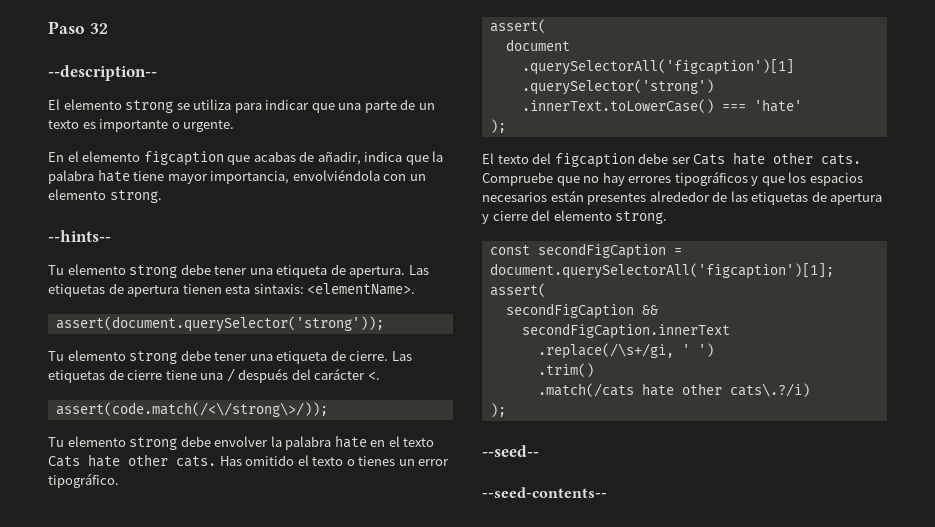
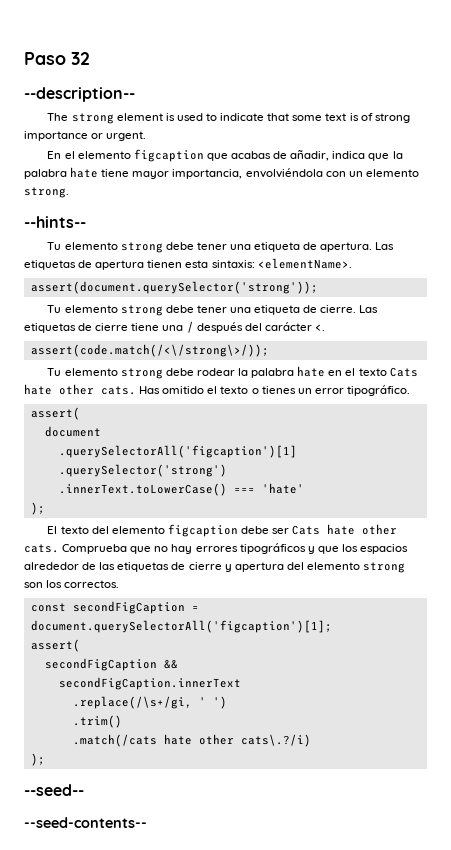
- El elemento strong se utiliza para indicar que una parte de un texto es importante o urgente.
+ The strong element is used to indicate that some text is of strong importance or urgent.
- Tu elemento strong debe envolver la palabra hate en el texto Cats hate other cats.
+ Tu elemento strong debe rodear la palabra hate en el texto Cats hate other cats.
- El texto del figcaption debe ser Cats hate other cats.
+ El texto del elemento figcaption debe ser Cats hate other cats.
- Compruebe que no hay errores tipográficos y que los espacios necesarios están presentes alrededor de las etiquetas de apertura y cierre del elemento strong.
+ Comprueba que no hay errores tipográficos y que los espacios alrededor de las etiquetas de cierre y apertura del elemento strong son los correctos.

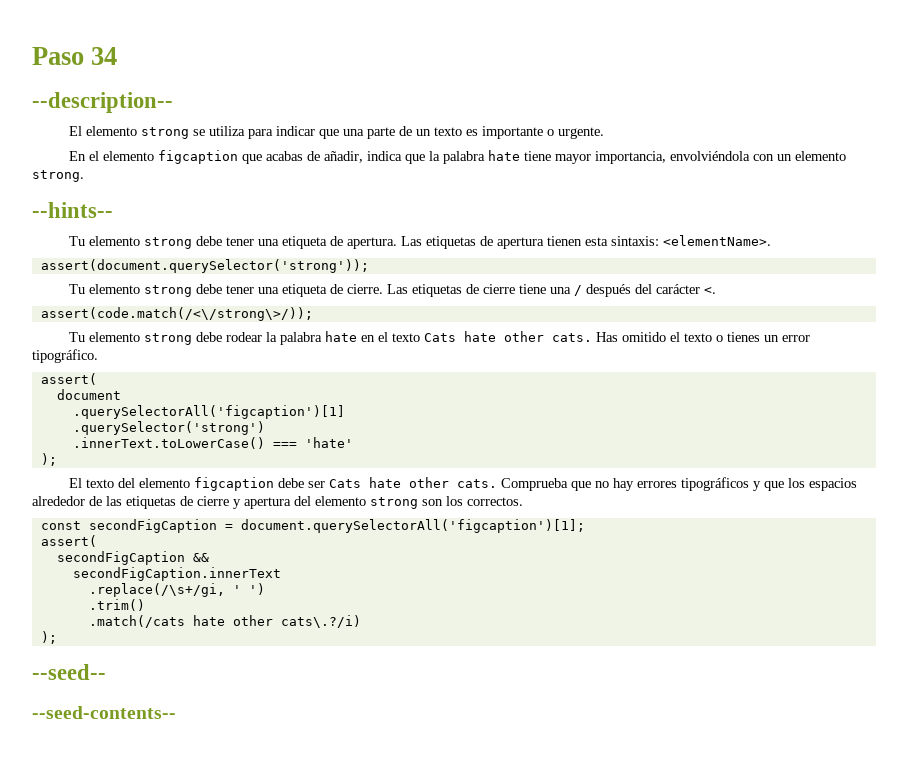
- Paso 32
+ Paso 34
- The strong element is used to indicate that some text is of strong importance or urgent.
+ El elemento strong se utiliza para indicar que una parte de un texto es importante o urgente.

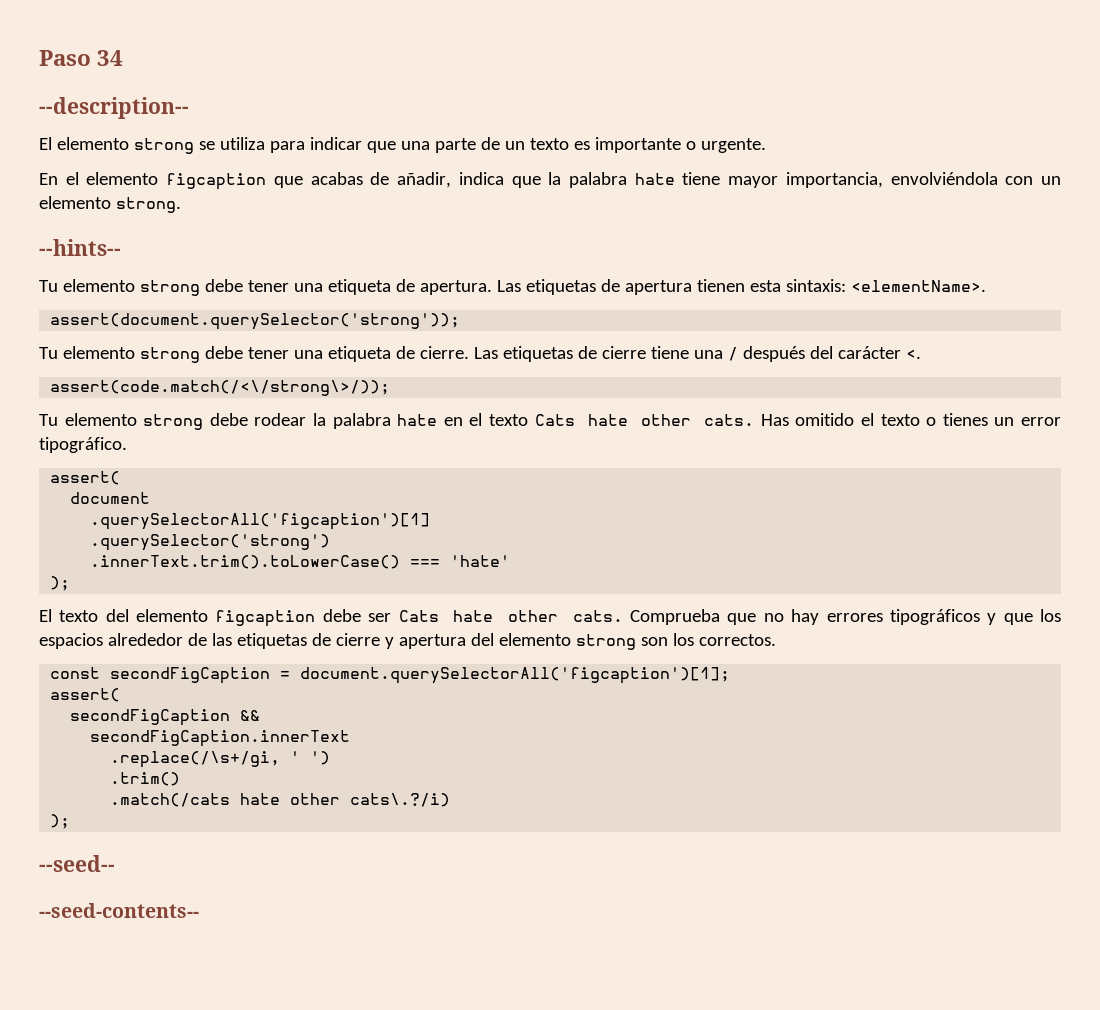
- .innerText.toLowerCase() === 'hate'
+ .innerText.trim().toLowerCase() === 'hate'

